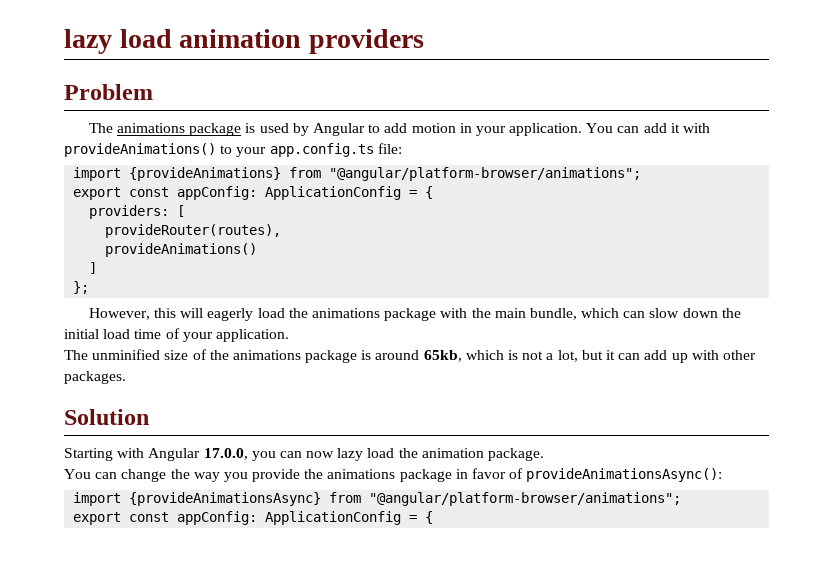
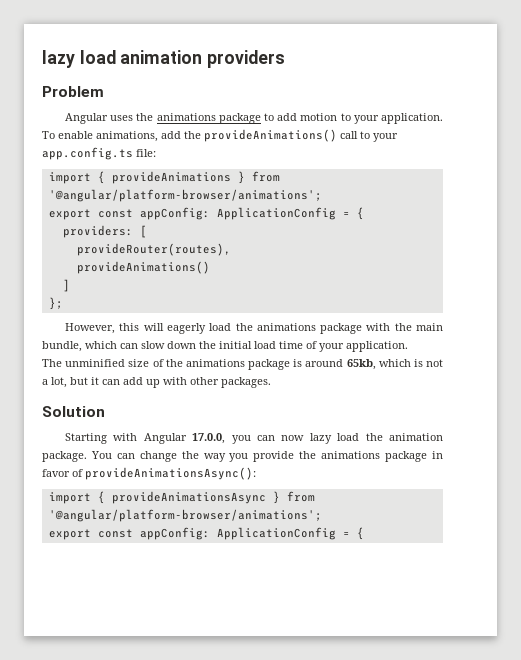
- The animations package is used by Angular to add motion in your application. You can add it with provideAnimations() to your app.config.ts file:
+ Angular uses the animations package to add motion to your application. To enable animations, add the provideAnimations() call to your app.config.ts file:
- import {provideAnimations} from "@angular/platform-browser/animations";
+ import { provideAnimations } from '@angular/platform-browser/animations';
- Starting with Angular 17.0.0, you can now lazy load the animation package.
- You can change the way you provide the animations package in favor of provideAnimationsAsync():
+ Starting with Angular 17.0.0, you can now lazy load the animation package. You can change the way you provide the animations package in favor of provideAnimationsAsync():
- import {provideAnimationsAsync} from "@angular/platform-browser/animations";
+ import { provideAnimationsAsync } from '@angular/platform-browser/animations';

